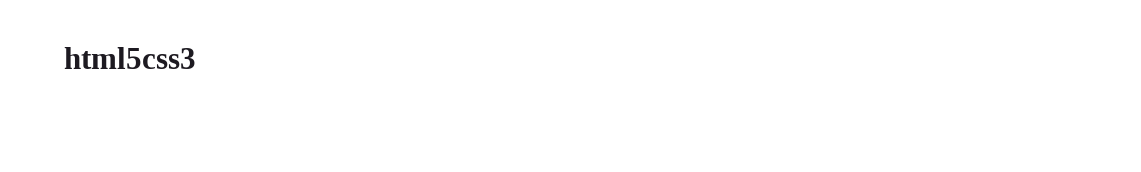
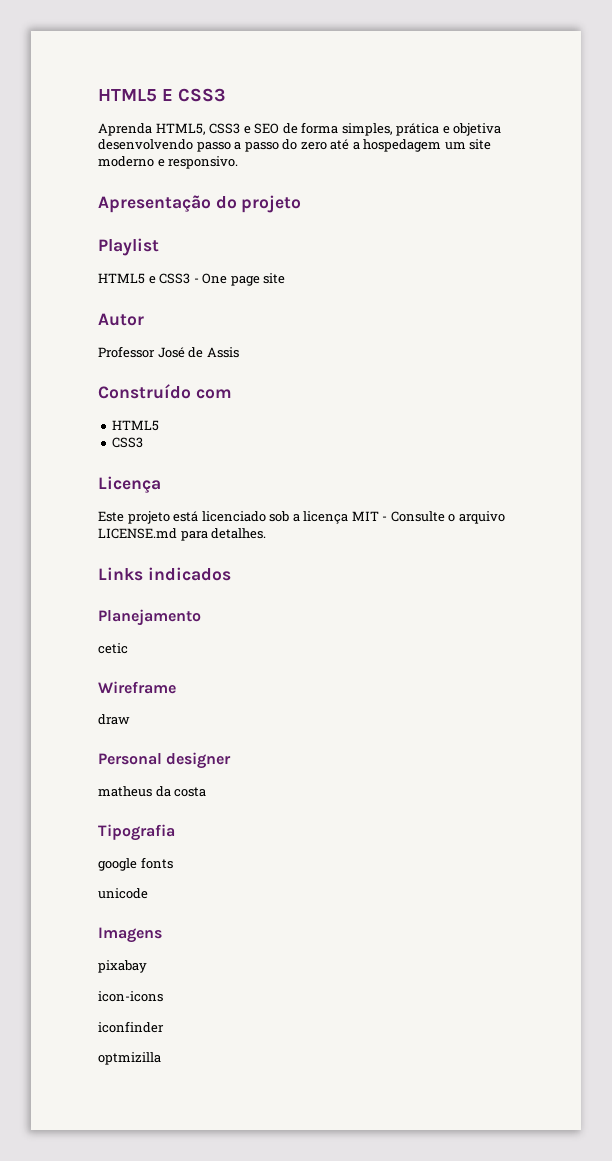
- html5css3
+ HTML5 E CSS3
+ Aprenda HTML5, CSS3 e SEO de forma simples, prática e objetiva desenvolvendo passo a passo do zero até a hospedagem um site moderno e responsivo.
+ Apresentação do projeto
+ Playlist
+ HTML5 e CSS3 - One page site
+ Autor
+ Professor José de Assis
+ Construído com
+ HTML5
+ CSS3
+ Licença
+ Este projeto está licenciado sob a licença MIT - Consulte o arquivo LICENSE.md para detalhes.
+ Links indicados
+ Planejamento
+ cetic
+ Wireframe
+ draw
+ Personal designer
+ matheus da costa
+ Tipografia
+ google fonts
+ unicode
+ Imagens
+ pixabay
+ icon-icons
+ iconfinder
+ optmizilla

